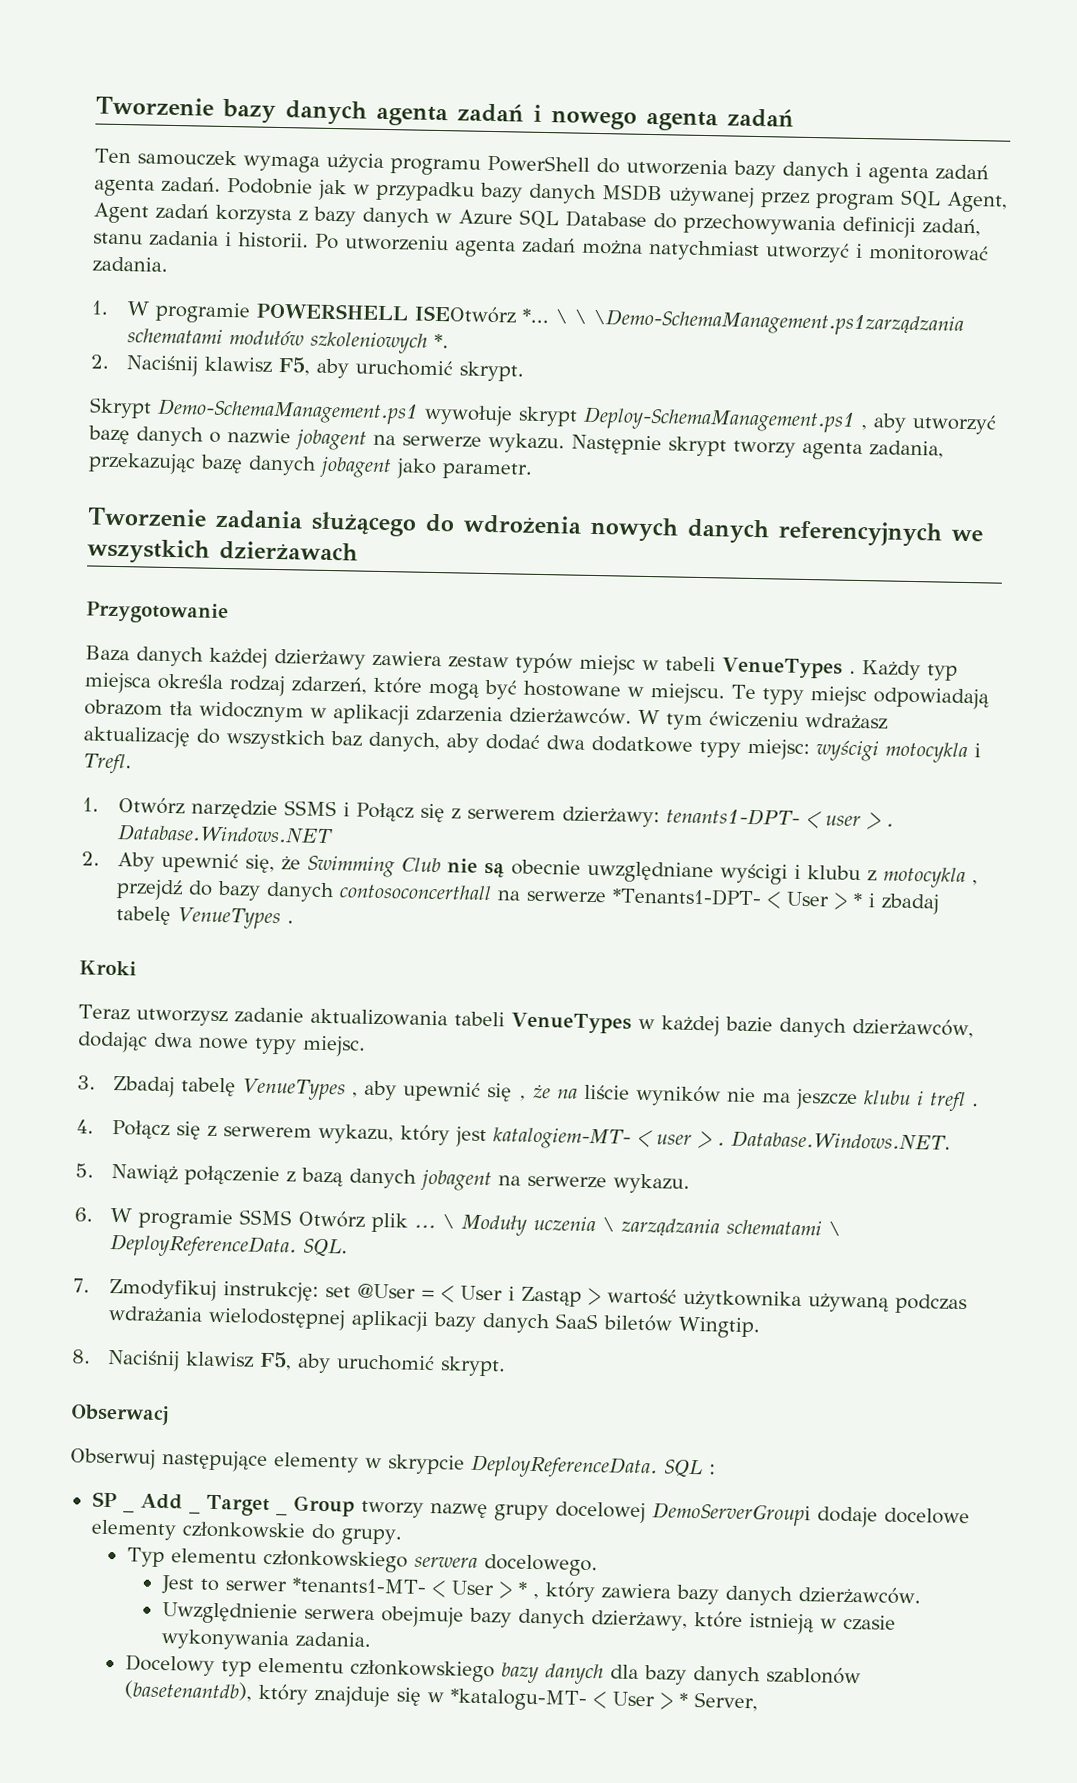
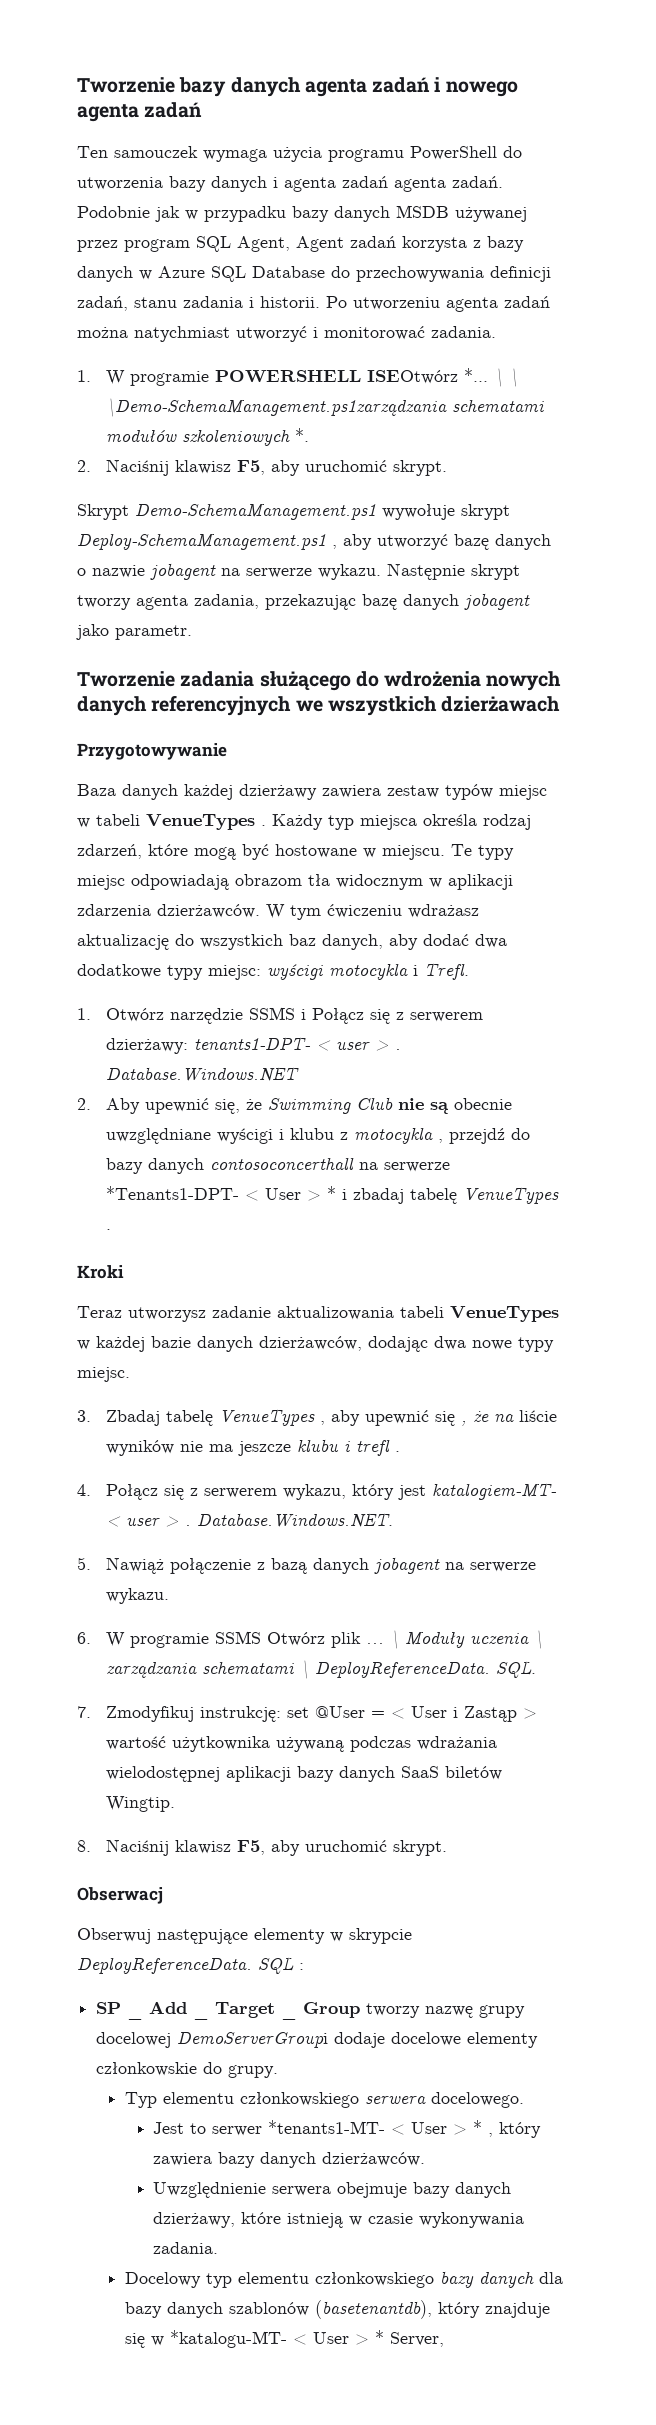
- Przygotowanie
+ Przygotowywanie

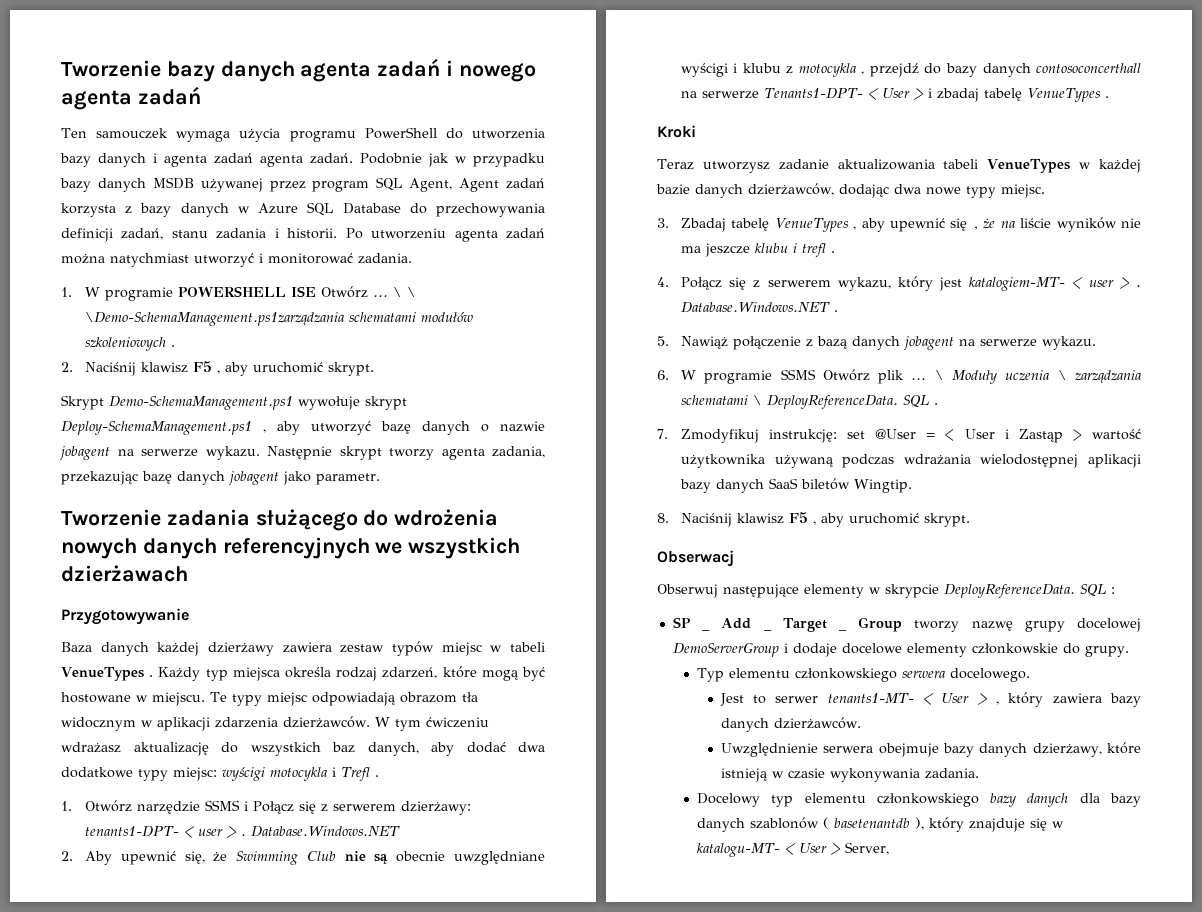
- 1. W programie POWERSHELL ISEOtwórz *...
+ 1. W programie POWERSHELL ISE Otwórz ...
- \ \ \Demo-SchemaManagement.ps1zarządzania schematami modułów szkoleniowych *.
+ \ \ \Demo-SchemaManagement.ps1zarządzania schematami modułów szkoleniowych .
- 2. Naciśnij klawisz F5, aby uruchomić skrypt.
+ 2. Naciśnij klawisz F5 , aby uruchomić skrypt.
- W tym ćwiczeniu wdrażasz aktualizację do wszystkich baz danych, aby dodać dwa dodatkowe typy miejsc: wyścigi motocykla i Trefl.
+ W tym ćwiczeniu wdrażasz aktualizację do wszystkich baz danych, aby dodać dwa dodatkowe typy miejsc: wyścigi motocykla i Trefl .
- 2. Aby upewnić się, że Swimming Club nie są obecnie uwzględniane wyścigi i klubu z motocykla , przejdź do bazy danych contosoconcerthall na serwerze *Tenants1-DPT- < User > * i zbadaj tabelę VenueTypes .
+ 2. Aby upewnić się, że Swimming Club nie są obecnie uwzględniane wyścigi i klubu z motocykla , przejdź do bazy danych contosoconcerthall na serwerze Tenants1-DPT- < User > i zbadaj tabelę VenueTypes .
- Database.Windows.NET.
+ Database.Windows.NET .
- SQL.
+ SQL .
- 8. Naciśnij klawisz F5, aby uruchomić skrypt.
+ 8. Naciśnij klawisz F5 , aby uruchomić skrypt.
- SP _ Add _ Target _ Group tworzy nazwę grupy docelowej DemoServerGroupi dodaje docelowe elementy członkowskie do grupy.
+ SP _ Add _ Target _ Group tworzy nazwę grupy docelowej DemoServerGroup i dodaje docelowe elementy członkowskie do grupy.
- Jest to serwer *tenants1-MT- < User > * , który zawiera bazy danych dzierżawców.
+ Jest to serwer tenants1-MT- < User > , który zawiera bazy danych dzierżawców.
- Docelowy typ elementu członkowskiego bazy danych dla bazy danych szablonów (basetenantdb), który znajduje się w *katalogu-MT- < User > * Server,
+ Docelowy typ elementu członkowskiego bazy danych dla bazy danych szablonów ( basetenantdb ), który znajduje się w katalogu-MT- < User > Server,

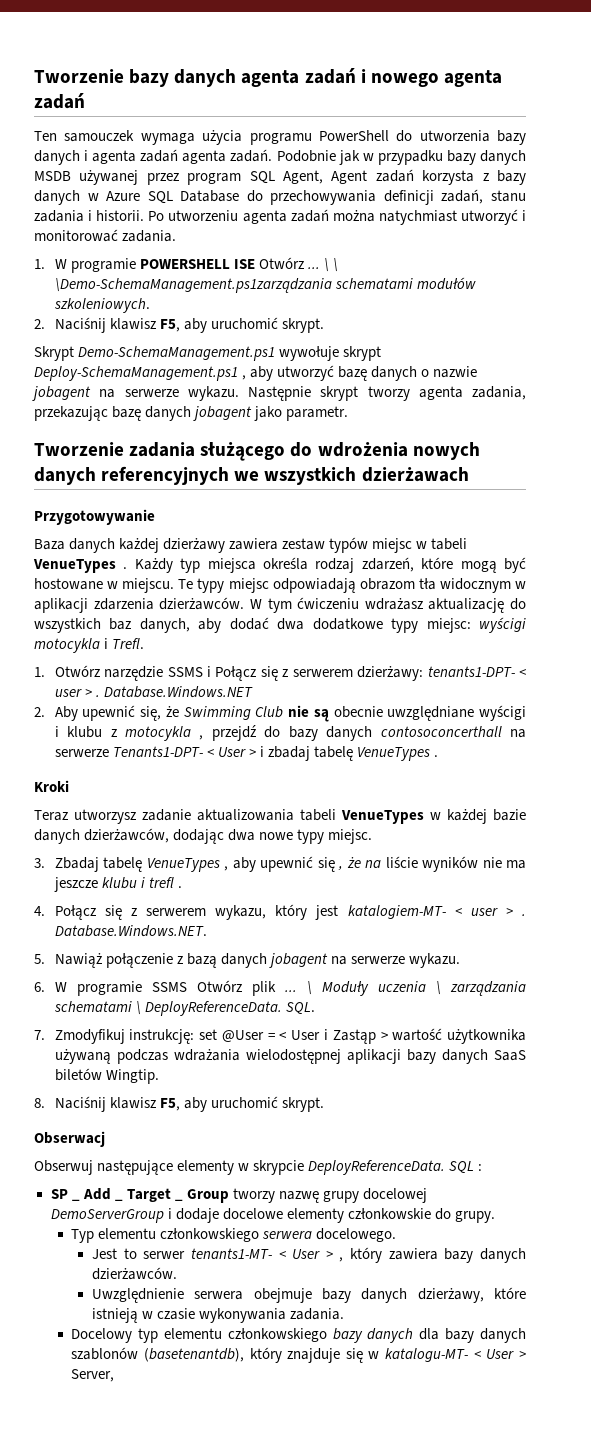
- \ \ \Demo-SchemaManagement.ps1zarządzania schematami modułów szkoleniowych .
+ \ \ \Demo-SchemaManagement.ps1zarządzania schematami modułów szkoleniowych.
- 2. Naciśnij klawisz F5 , aby uruchomić skrypt.
+ 2. Naciśnij klawisz F5, aby uruchomić skrypt.
- W tym ćwiczeniu wdrażasz aktualizację do wszystkich baz danych, aby dodać dwa dodatkowe typy miejsc: wyścigi motocykla i Trefl .
+ W tym ćwiczeniu wdrażasz aktualizację do wszystkich baz danych, aby dodać dwa dodatkowe typy miejsc: wyścigi motocykla i Trefl.
- Database.Windows.NET .
+ Database.Windows.NET.
- SQL .
+ SQL.
- 8. Naciśnij klawisz F5 , aby uruchomić skrypt.
+ 8. Naciśnij klawisz F5, aby uruchomić skrypt.
- Docelowy typ elementu członkowskiego bazy danych dla bazy danych szablonów ( basetenantdb ), który znajduje się w katalogu-MT- < User > Server,
+ Docelowy typ elementu członkowskiego bazy danych dla bazy danych szablonów (basetenantdb), który znajduje się w katalogu-MT- < User > Server,

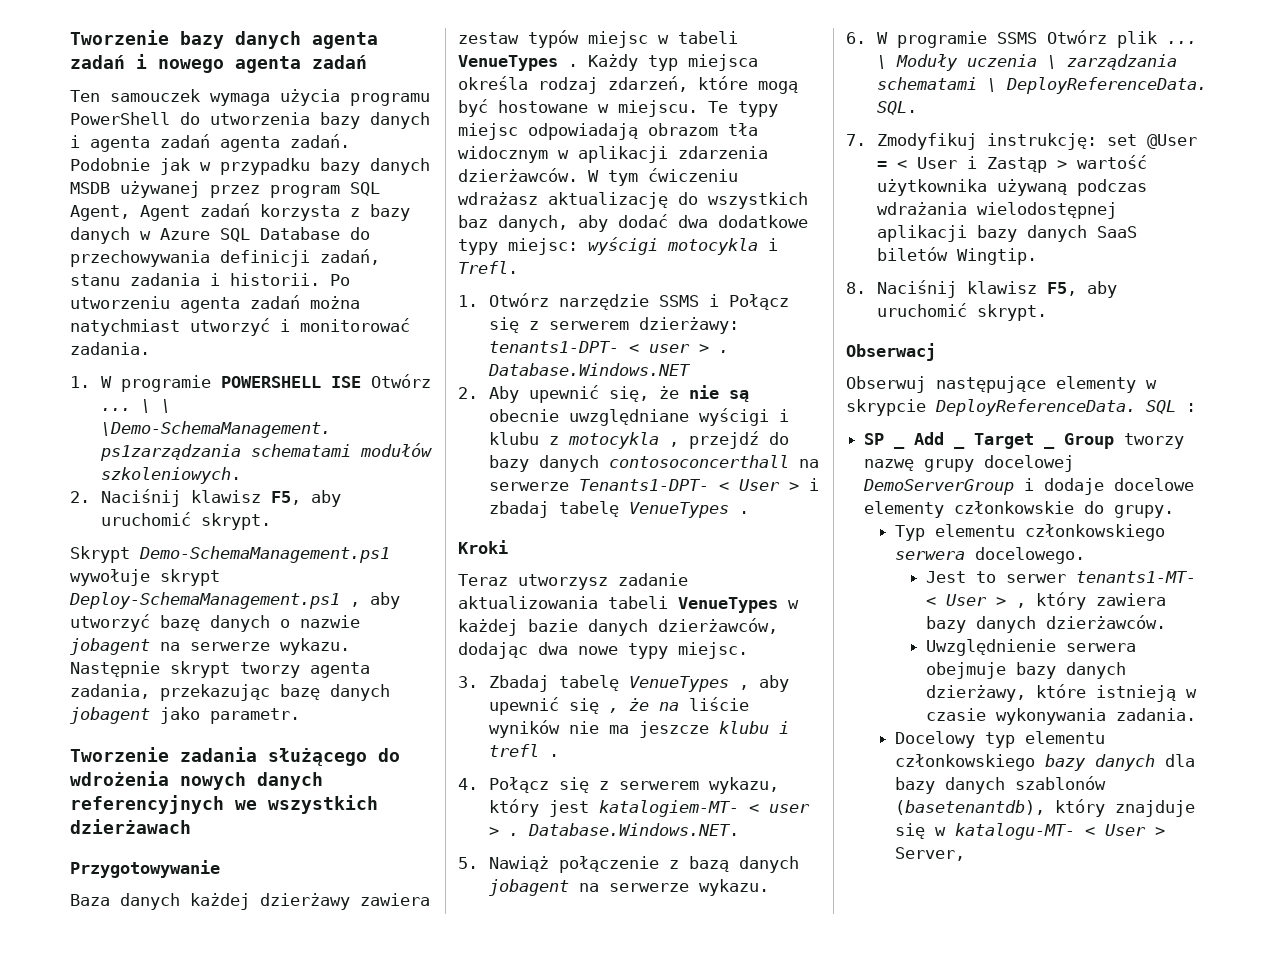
- 2. Aby upewnić się, że Swimming Club nie są obecnie uwzględniane wyścigi i klubu z motocykla , przejdź do bazy danych contosoconcerthall na serwerze Tenants1-DPT- < User > i zbadaj tabelę VenueTypes .
+ 2. Aby upewnić się, że nie są obecnie uwzględniane wyścigi i klubu z motocykla , przejdź do bazy danych contosoconcerthall na serwerze Tenants1-DPT- < User > i zbadaj tabelę VenueTypes .

